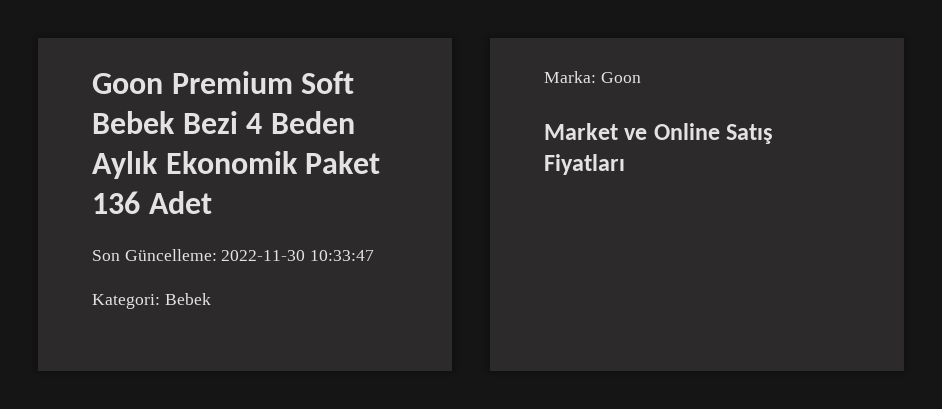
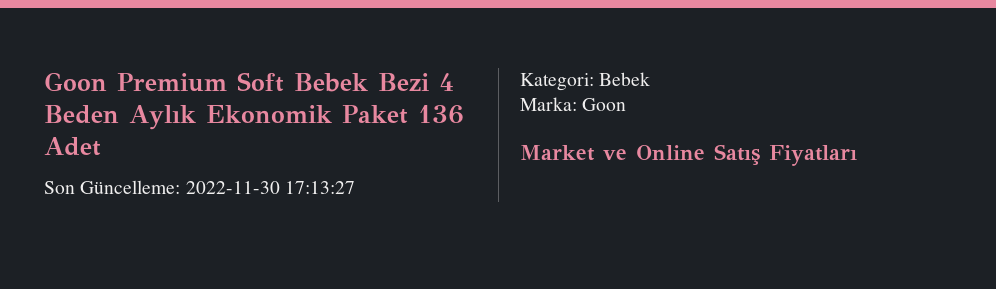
- Son Güncelleme: 2022-11-30 10:33:47
+ Son Güncelleme: 2022-11-30 17:13:27

